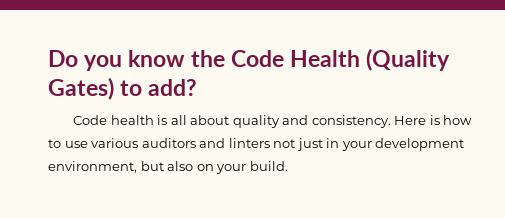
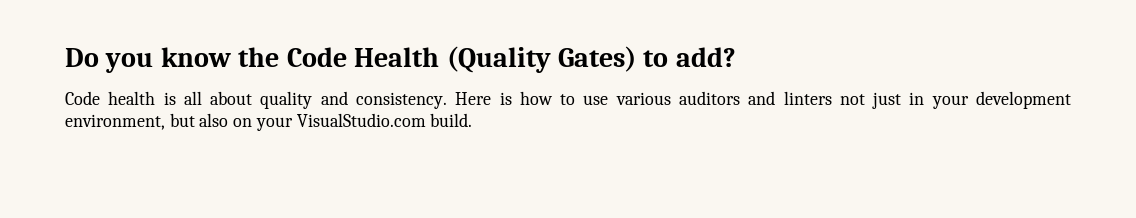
- Here is how to use various auditors and linters not just in your development environment, but also on your build.
+ Here is how to use various auditors and linters not just in your development environment, but also on your VisualStudio.com build.

